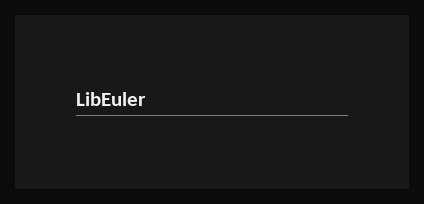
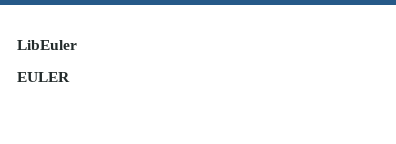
+ EULER

